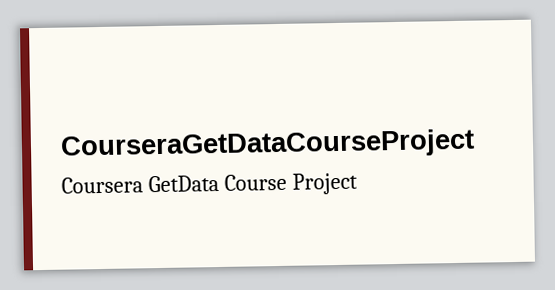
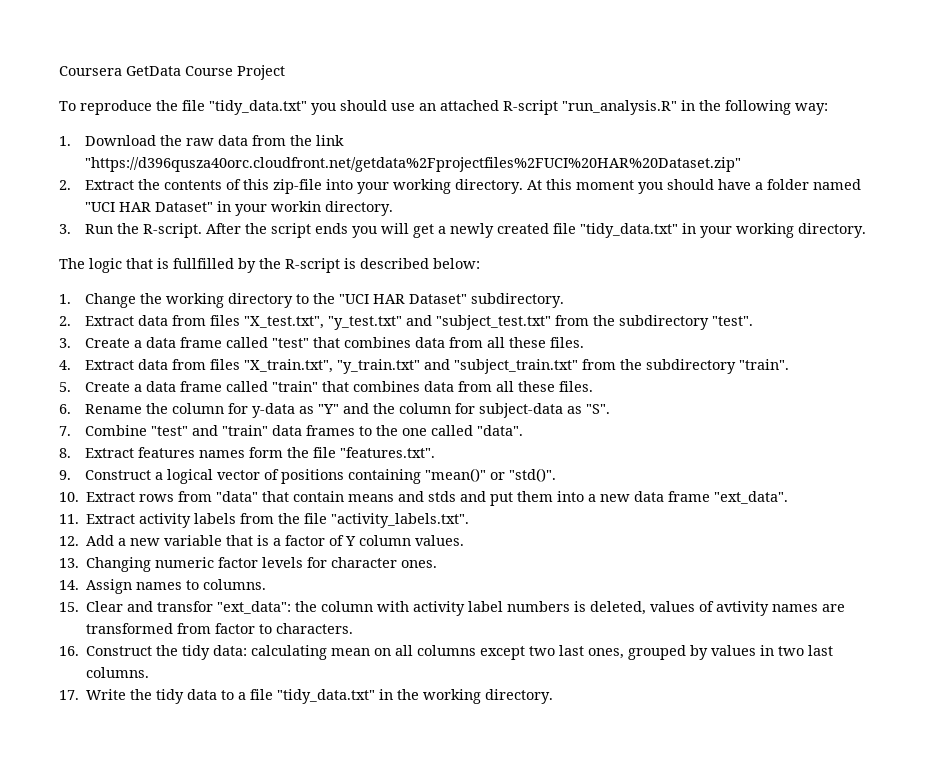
- CourseraGetDataCourseProject
+ To reproduce the file "tidy_data.txt" you should use an attached R-script "run_analysis.R" in the following way:
+ 1. Download the raw data from the link "https://d396qusza40orc.cloudfront.net/getdata%2Fprojectfiles%2FUCI%20HAR%20Dataset.zip"
+ 2. Extract the contents of this zip-file into your working directory. At this moment you should have a folder named "UCI HAR Dataset" in your workin directory.
+ 3. Run the R-script. After the script ends you will get a newly created file "tidy_data.txt" in your working directory.
+ The logic that is fullfilled by the R-script is described below:
+ 1. Change the working directory to the "UCI HAR Dataset" subdirectory.
+ 2. Extract data from files "X_test.txt", "y_test.txt" and "subject_test.txt" from the subdirectory "test".
+ 3. Create a data frame called "test" that combines data from all these files.
+ 4. Extract data from files "X_train.txt", "y_train.txt" and "subject_train.txt" from the subdirectory "train".
+ 5. Create a data frame called "train" that combines data from all these files.
+ 6. Rename the column for y-data as "Y" and the column for subject-data as "S".
+ 7. Combine "test" and "train" data frames to the one called "data".
+ 8. Extract features names form the file "features.txt".
+ 9. Construct a logical vector of positions containing "mean()" or "std()".
+ 10. Extract rows from "data" that contain means and stds and put them into a new data frame "ext_data".
+ 11. Extract activity labels from the file "activity_labels.txt".
+ 12. Add a new variable that is a factor of Y column values.
+ 13. Changing numeric factor levels for character ones.
+ 14. Assign names to columns.
+ 15. Clear and transfor "ext_data": the column with activity label numbers is deleted, values of avtivity names are transformed from factor to characters.
+ 16. Construct the tidy data: calculating mean on all columns except two last ones, grouped by values in two last columns.
+ 17. Write the tidy data to a file "tidy_data.txt" in the working directory.

